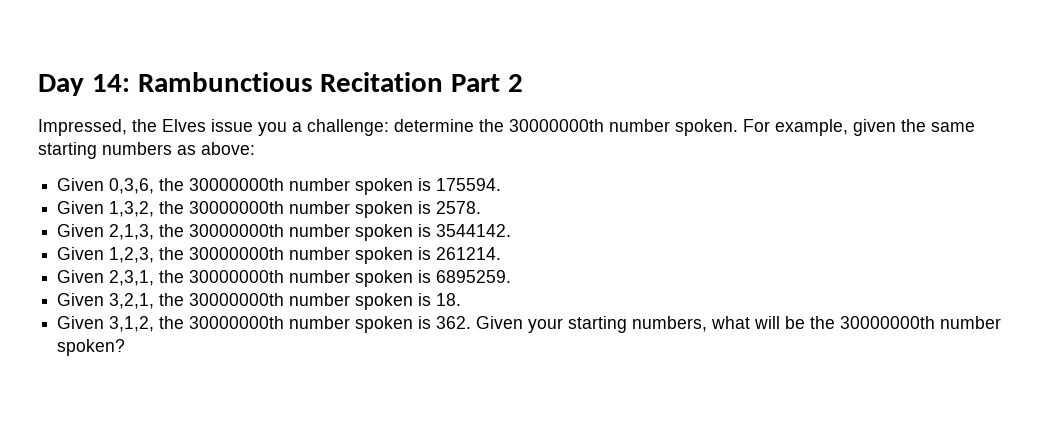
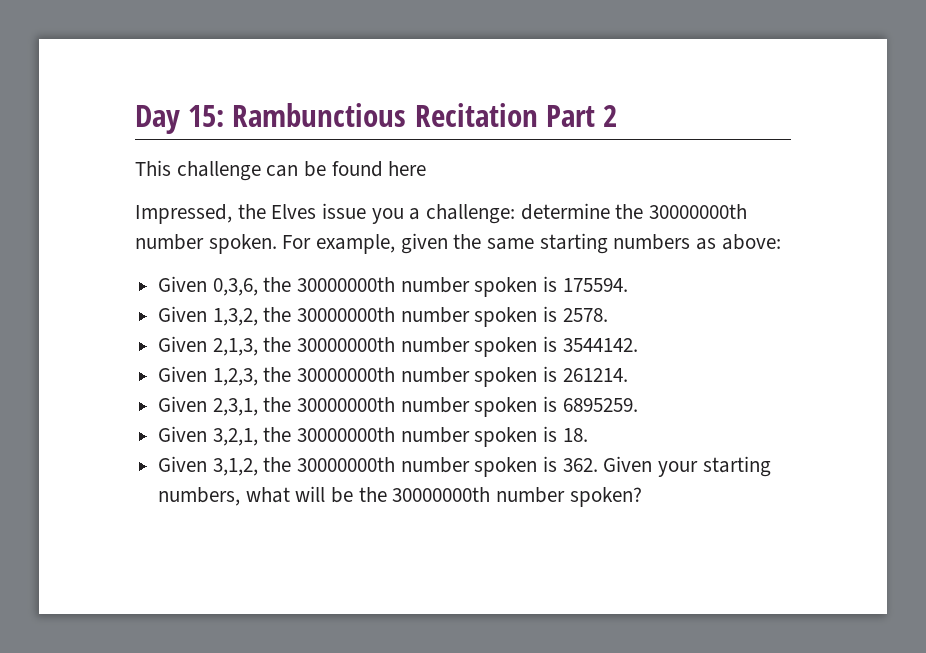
- Day 14: Rambunctious Recitation Part 2
+ Day 15: Rambunctious Recitation Part 2
+ This challenge can be found here

